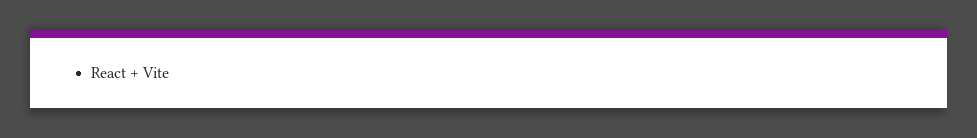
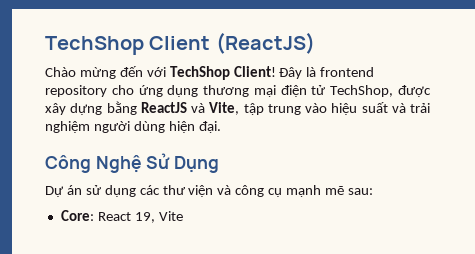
- React + Vite
+ TechShop Client (ReactJS)
+ Chào mừng đến với TechShop Client! Đây là frontend repository cho ứng dụng thương mại điện tử TechShop, được xây dựng bằng ReactJS và Vite, tập trung vào hiệu suất và trải nghiệm người dùng hiện đại.
+ Công Nghệ Sử Dụng
+ Dự án sử dụng các thư viện và công cụ mạnh mẽ sau:
+ Core: React 19, Vite

